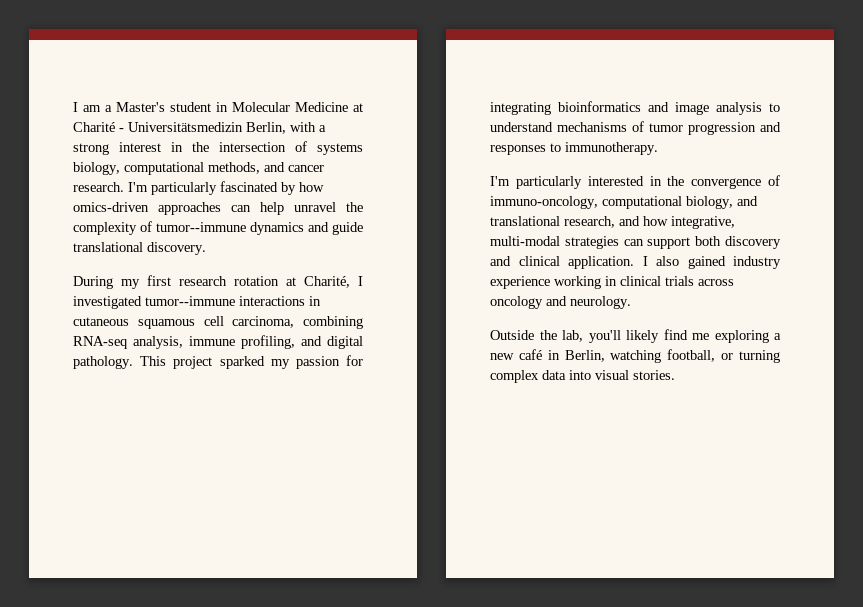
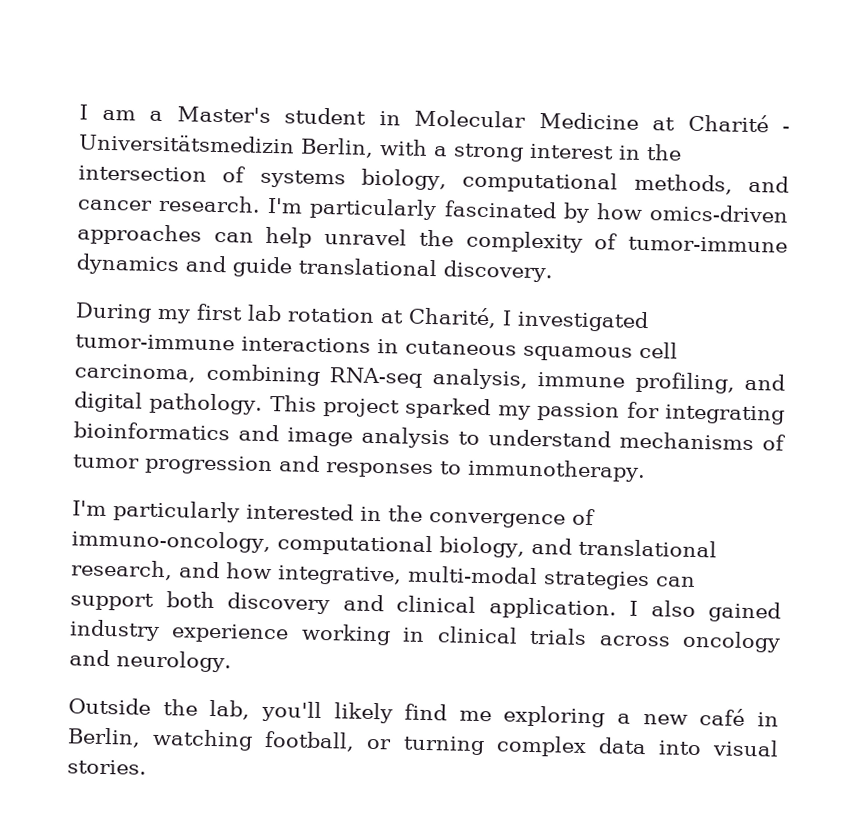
- I'm particularly fascinated by how omics-driven approaches can help unravel the complexity of tumor--immune dynamics and guide translational discovery.
+ I'm particularly fascinated by how omics-driven approaches can help unravel the complexity of tumor-immune dynamics and guide translational discovery.
- During my first research rotation at Charité, I investigated tumor--immune interactions in cutaneous squamous cell carcinoma, combining RNA-seq analysis, immune profiling, and digital pathology.
+ During my first lab rotation at Charité, I investigated tumor-immune interactions in cutaneous squamous cell carcinoma, combining RNA-seq analysis, immune profiling, and digital pathology.

